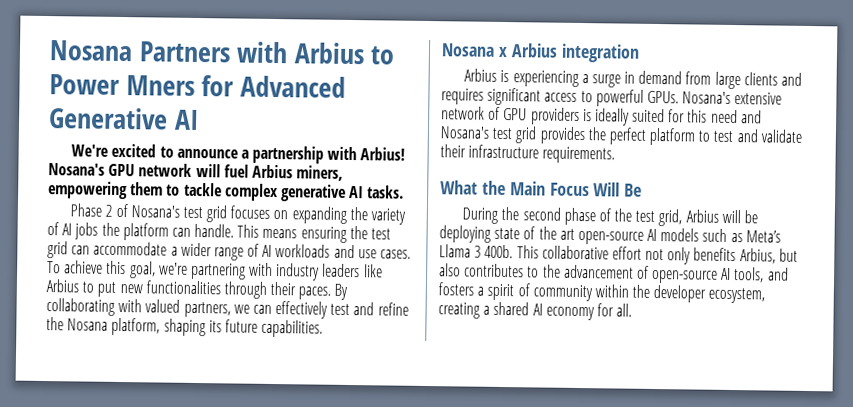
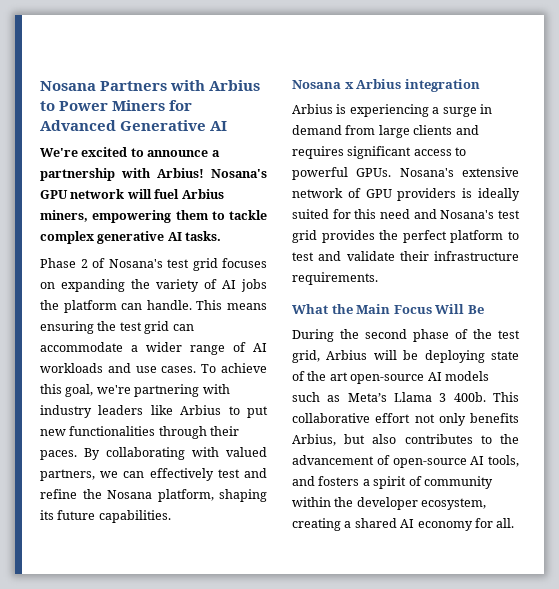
- Nosana Partners with Arbius to Power Mners for Advanced Generative AI
+ Nosana Partners with Arbius to Power Miners for Advanced Generative AI

